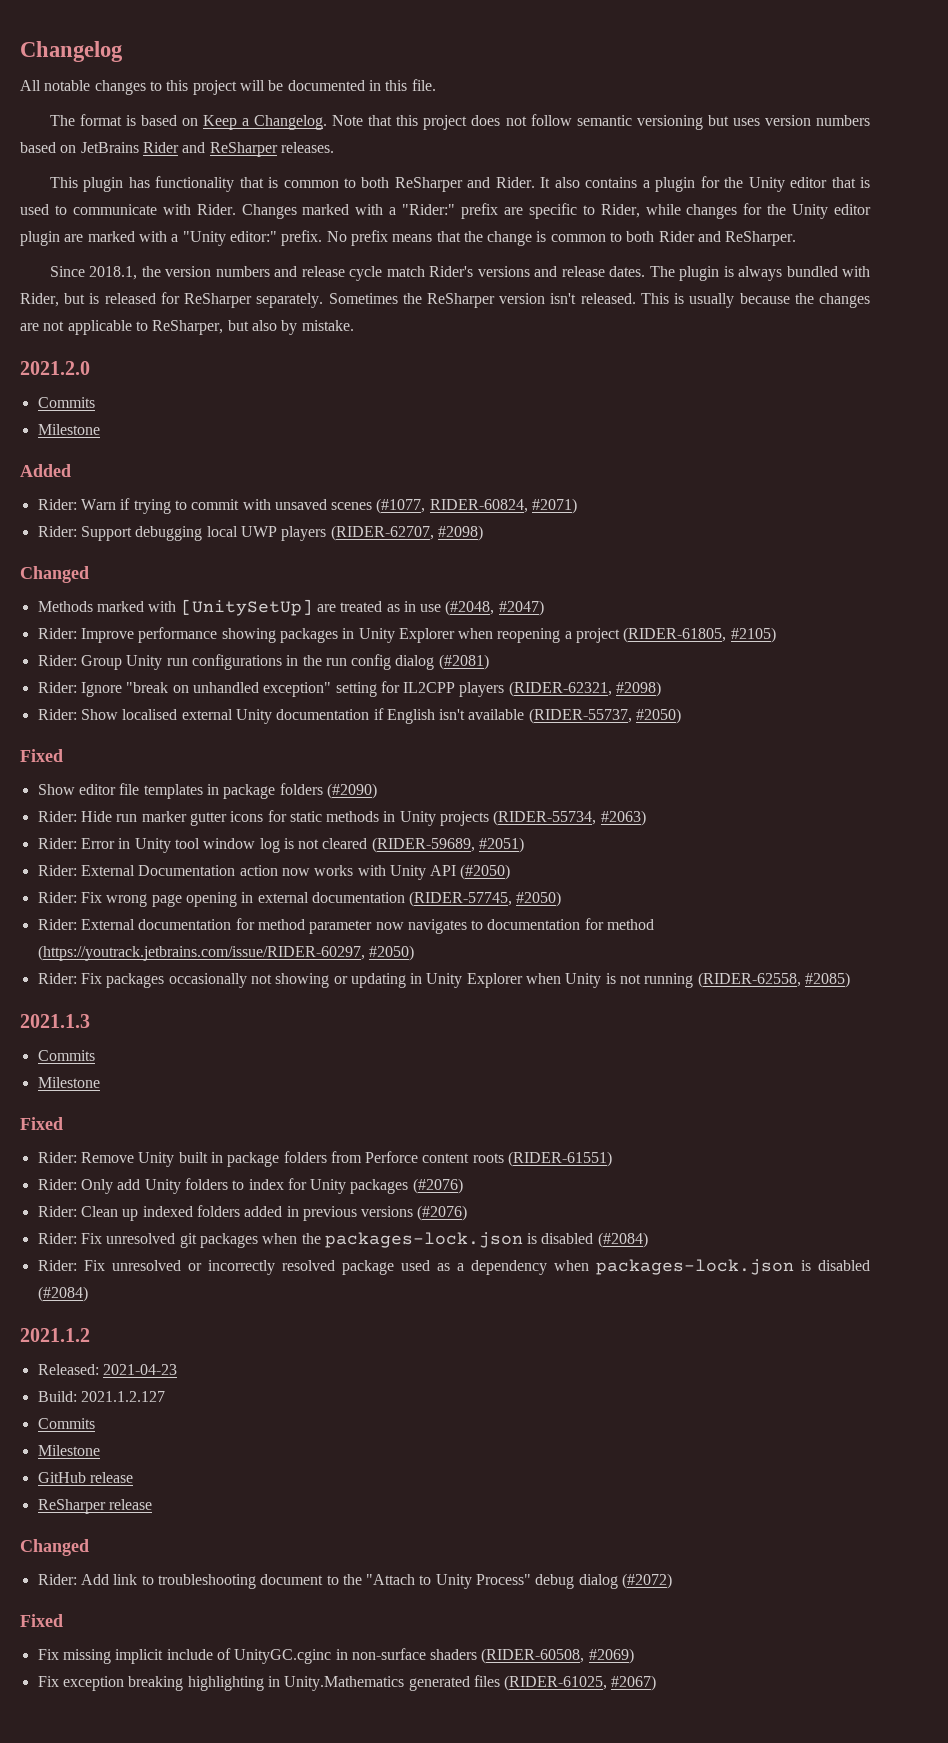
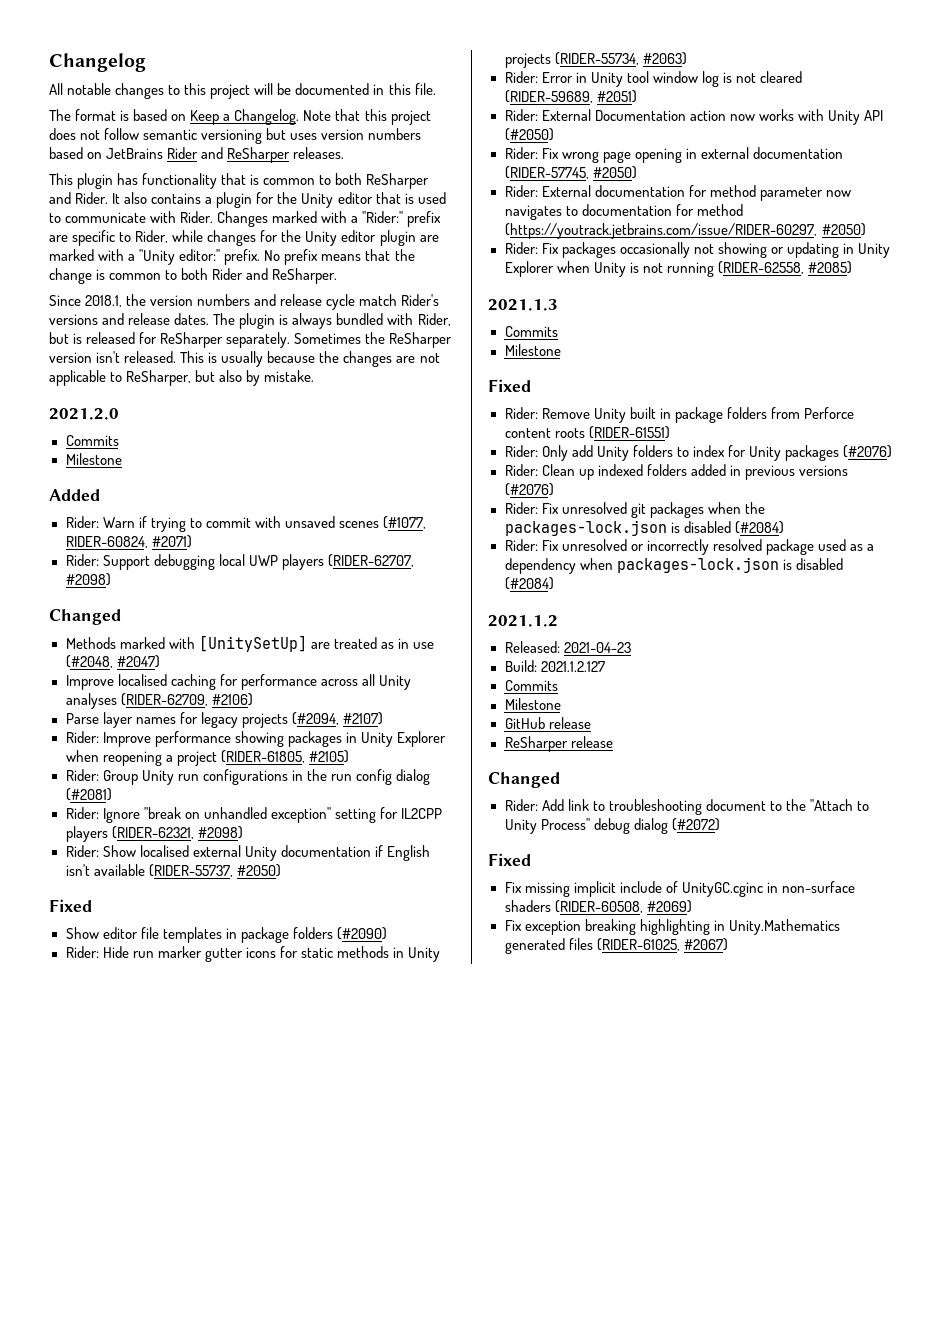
+ Improve localised caching for performance across all Unity analyses (RIDER-62709, #2106)
+ Parse layer names for legacy projects (#2094, #2107)

